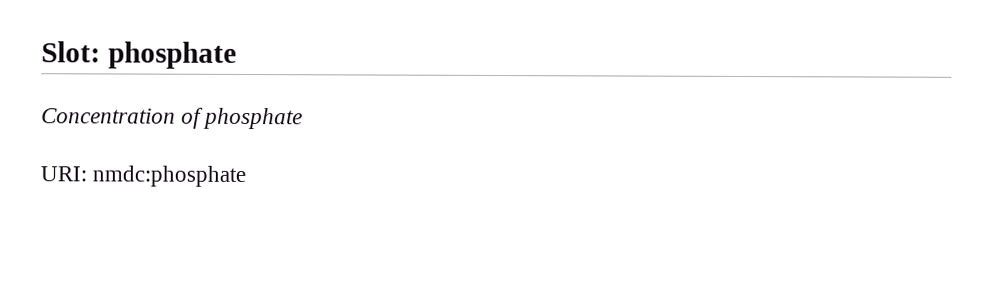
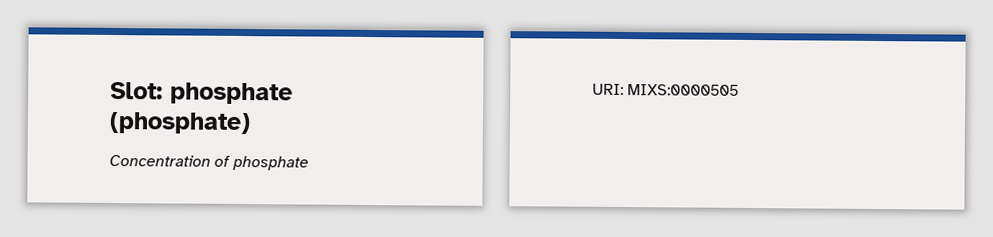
- Slot: phosphate
+ Slot: phosphate (phosphate)
- URI: nmdc:phosphate
+ URI: MIXS:0000505

